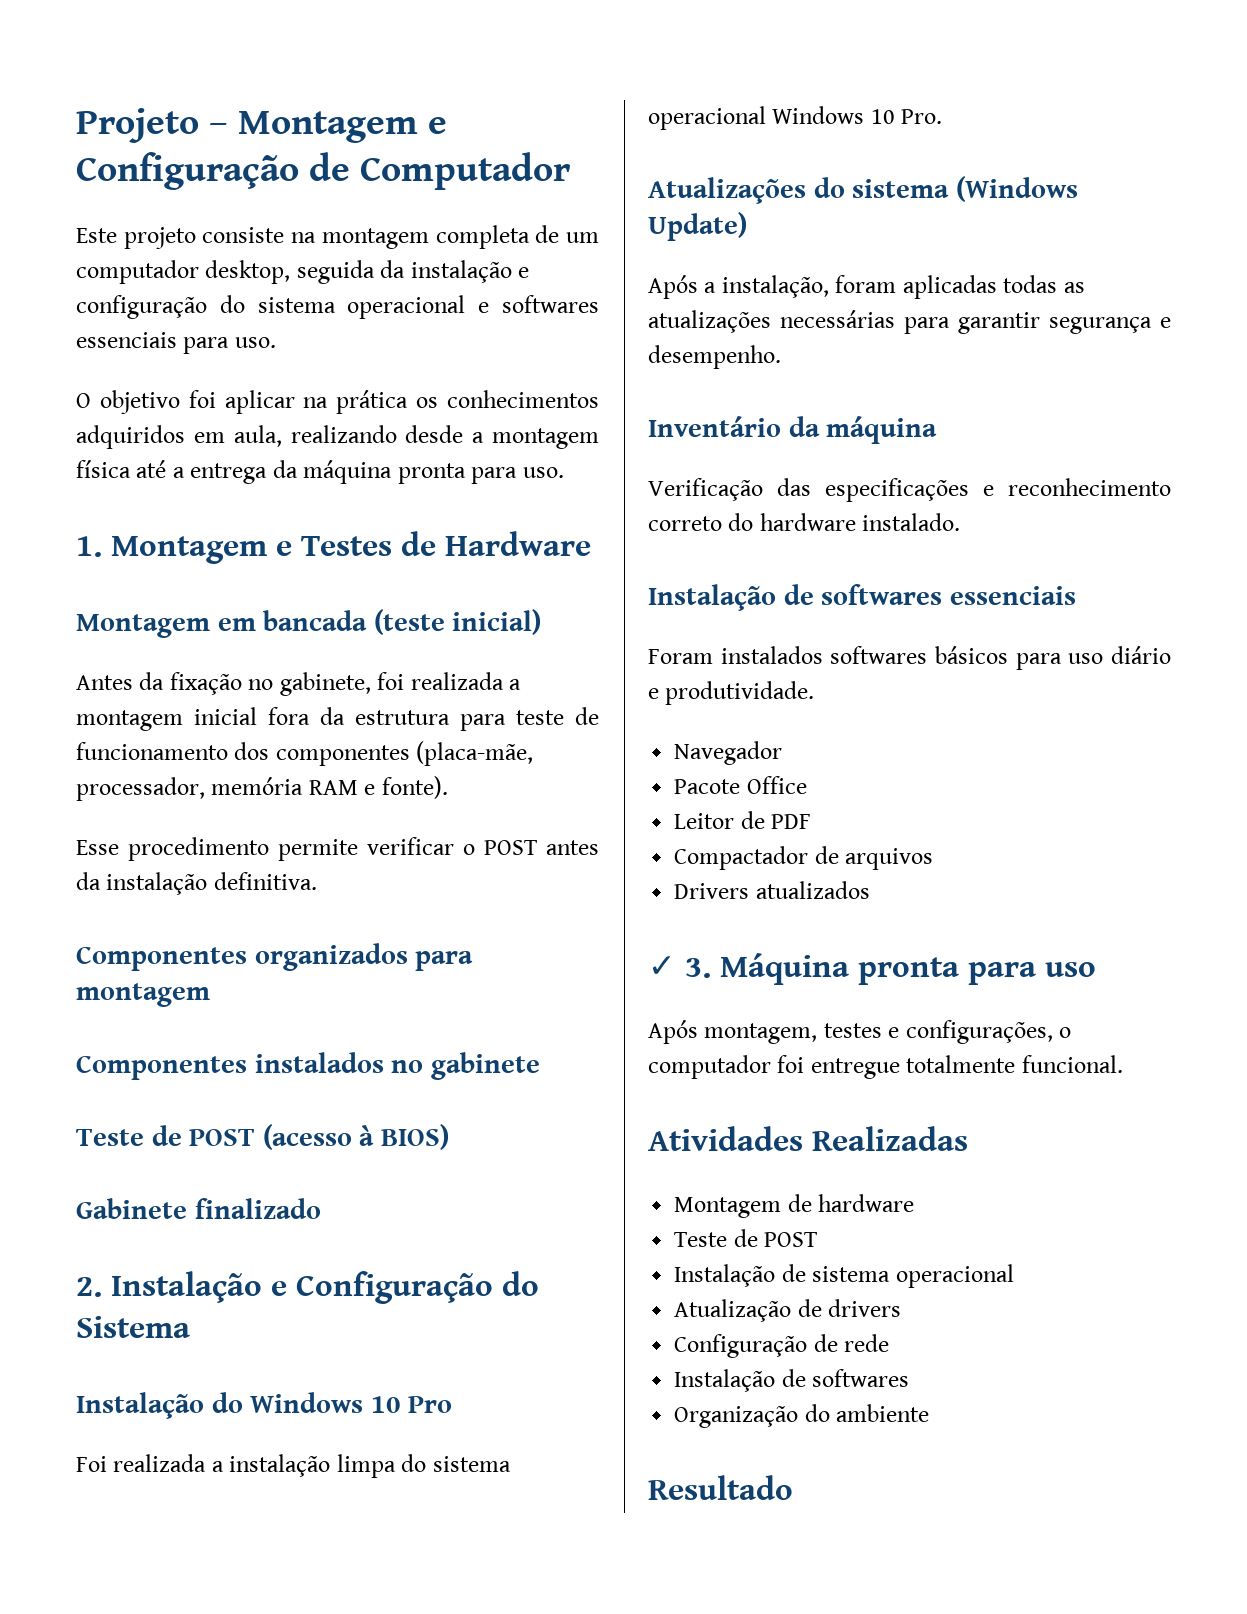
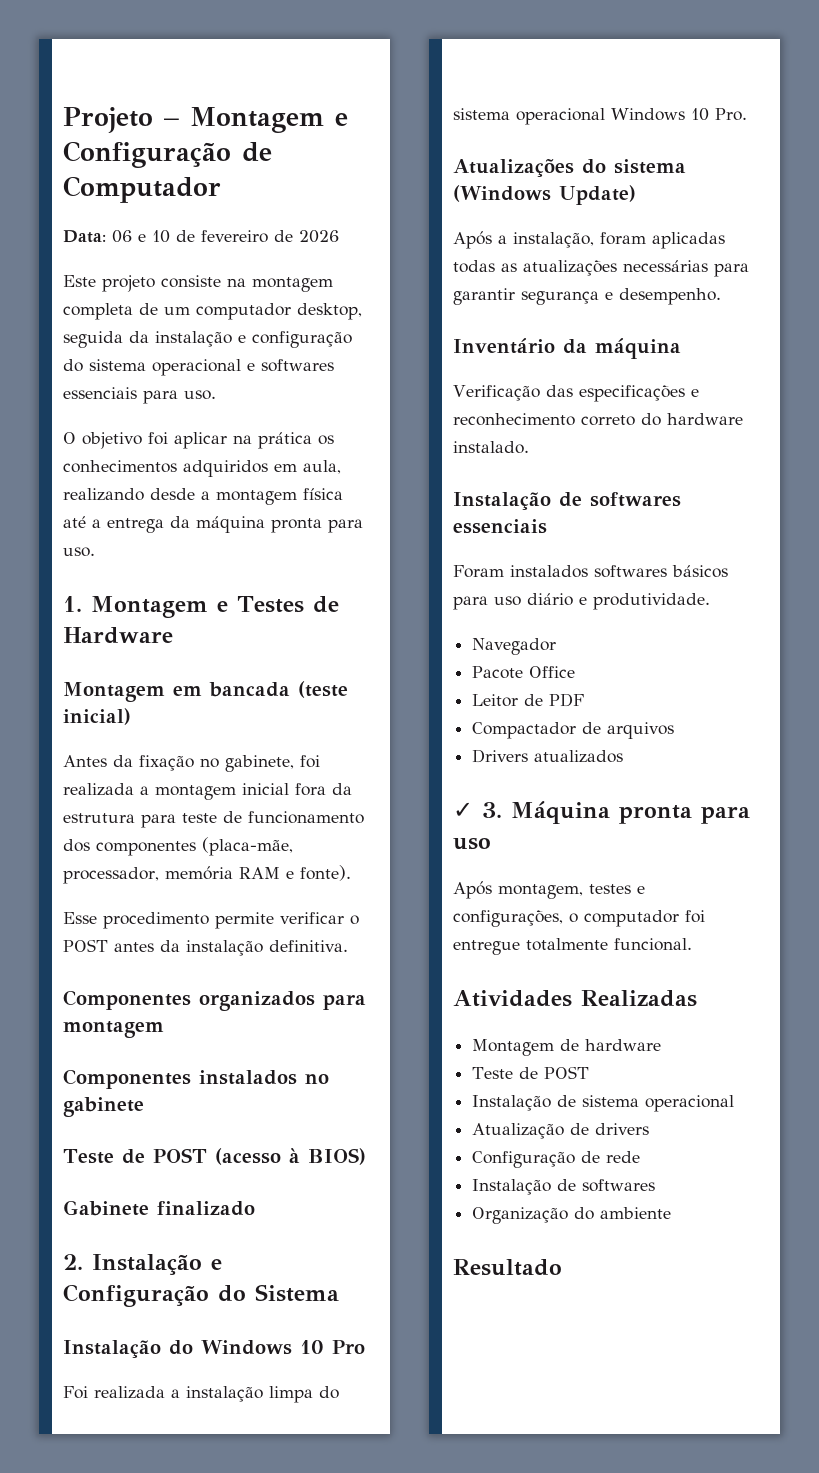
+ Data: 06 e 10 de fevereiro de 2026

